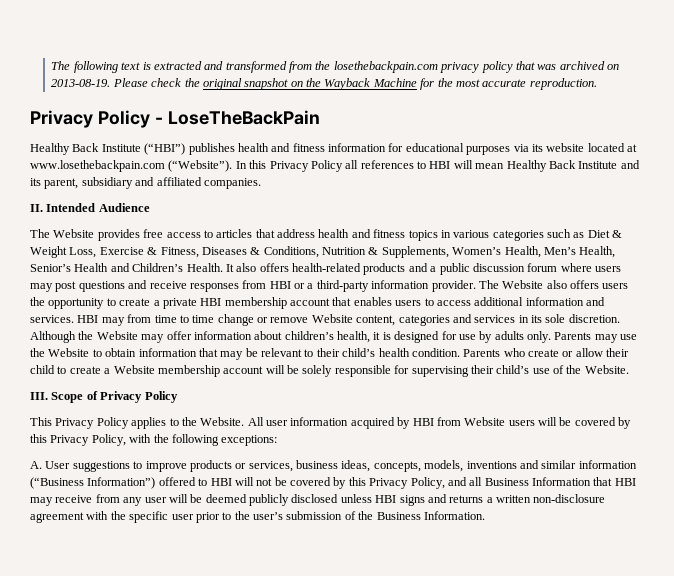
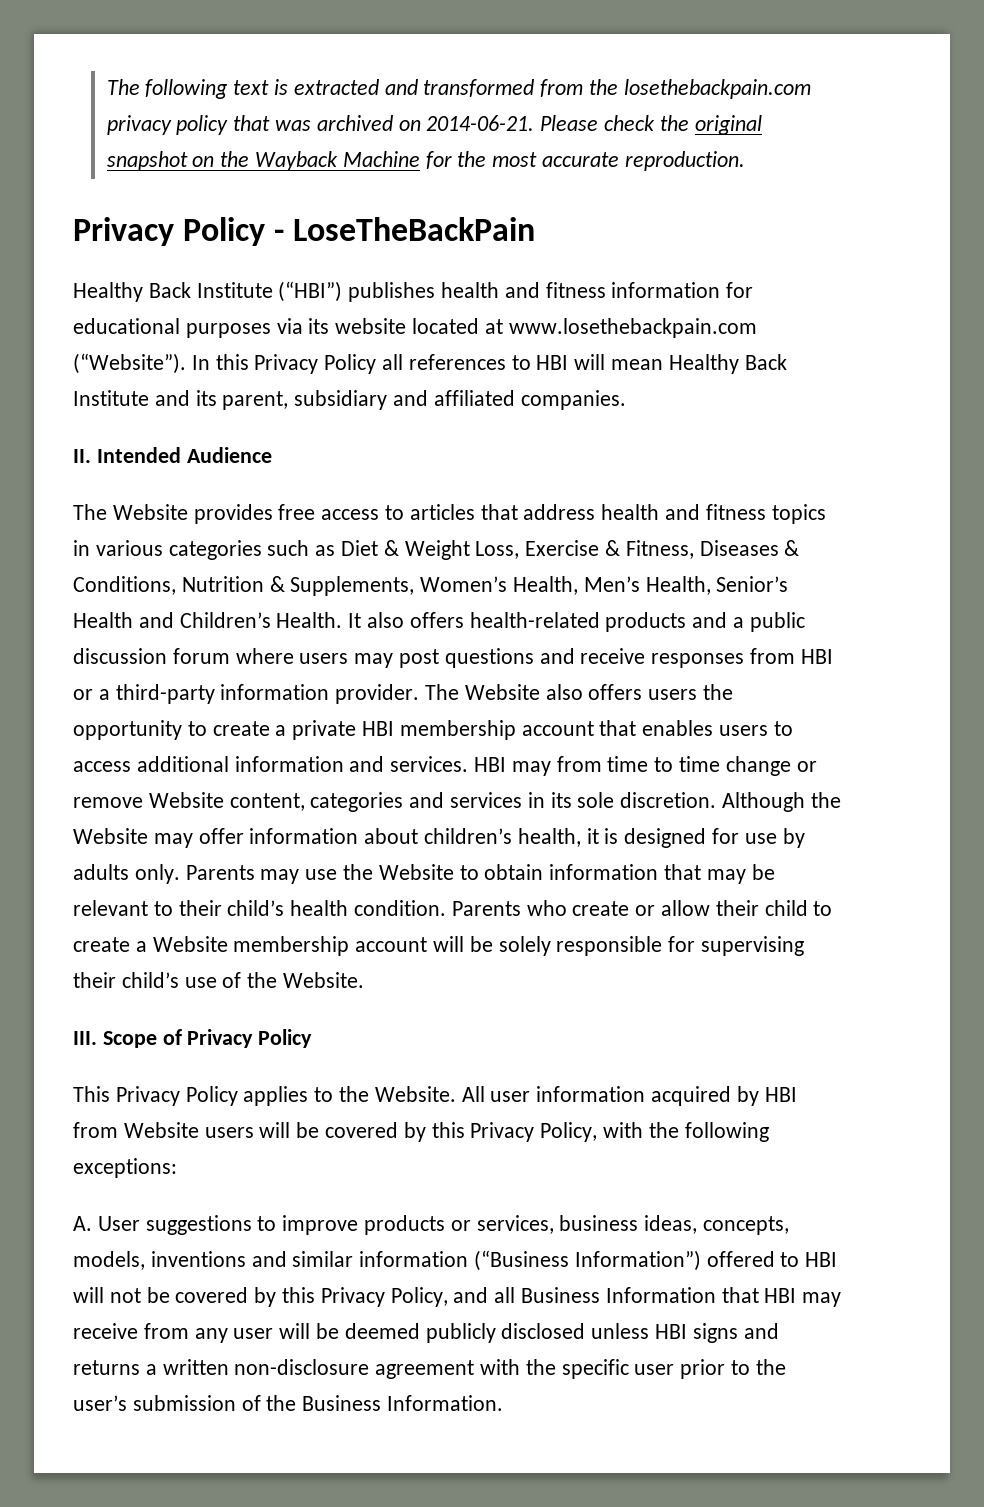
- The following text is extracted and transformed from the losethebackpain.com privacy policy that was archived on 2013-08-19.
+ The following text is extracted and transformed from the losethebackpain.com privacy policy that was archived on 2014-06-21.

